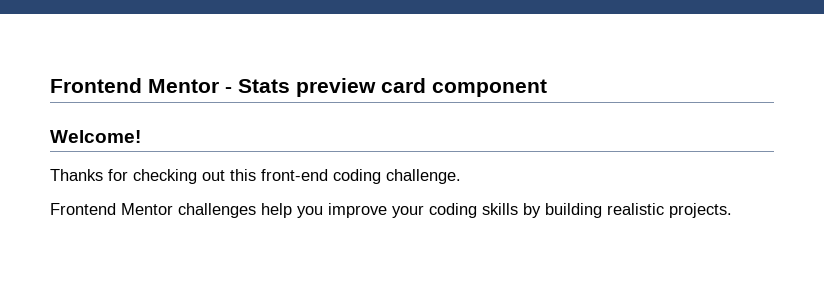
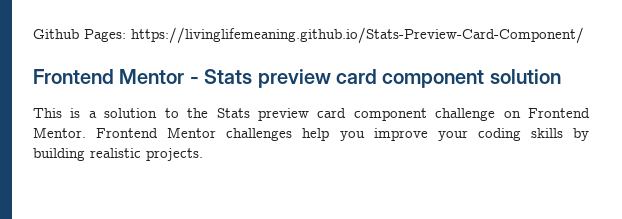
+ Github Pages: https://livinglifemeaning.github.io/Stats-Preview-Card-Component/
- Frontend Mentor - Stats preview card component
- Welcome!
- Thanks for checking out this front-end coding challenge.
- Frontend Mentor challenges help you improve your coding skills by building realistic projects.
+ Frontend Mentor - Stats preview card component solution
+ This is a solution to the Stats preview card component challenge on Frontend Mentor. Frontend Mentor challenges help you improve your coding skills by building realistic projects.

